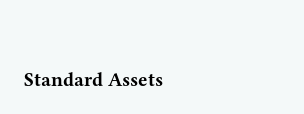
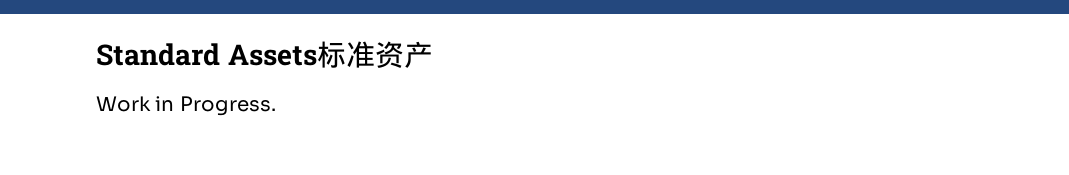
- Standard Assets
+ Standard Assets标准资产
+ Work in Progress.

